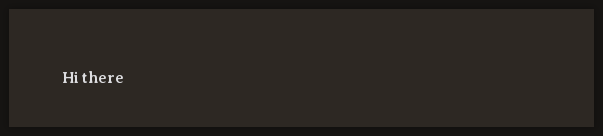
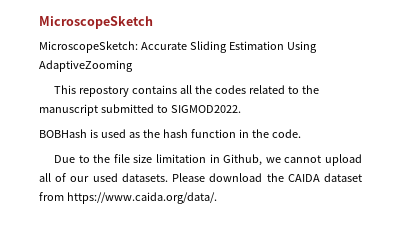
- Hi there
+ MicroscopeSketch
+ MicroscopeSketch: Accurate Sliding Estimation Using AdaptiveZooming
+ This repostory contains all the codes related to the manuscript submitted to SIGMOD2022.
+ BOBHash is used as the hash function in the code.
+ Due to the file size limitation in Github, we cannot upload all of our used datasets. Please download the CAIDA dataset from https://www.caida.org/data/.

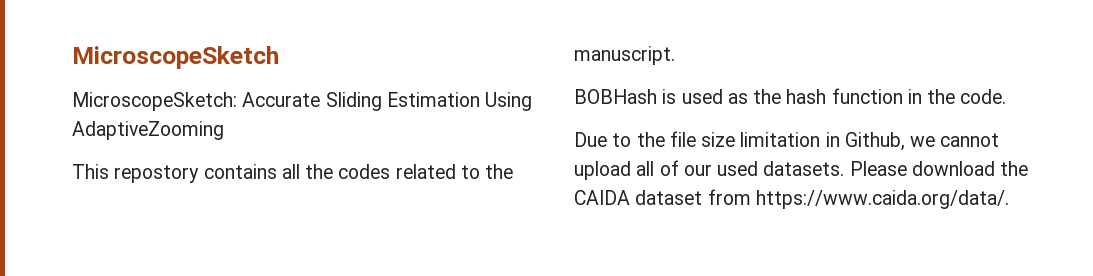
- This repostory contains all the codes related to the manuscript submitted to SIGMOD2022.
+ This repostory contains all the codes related to the manuscript.

